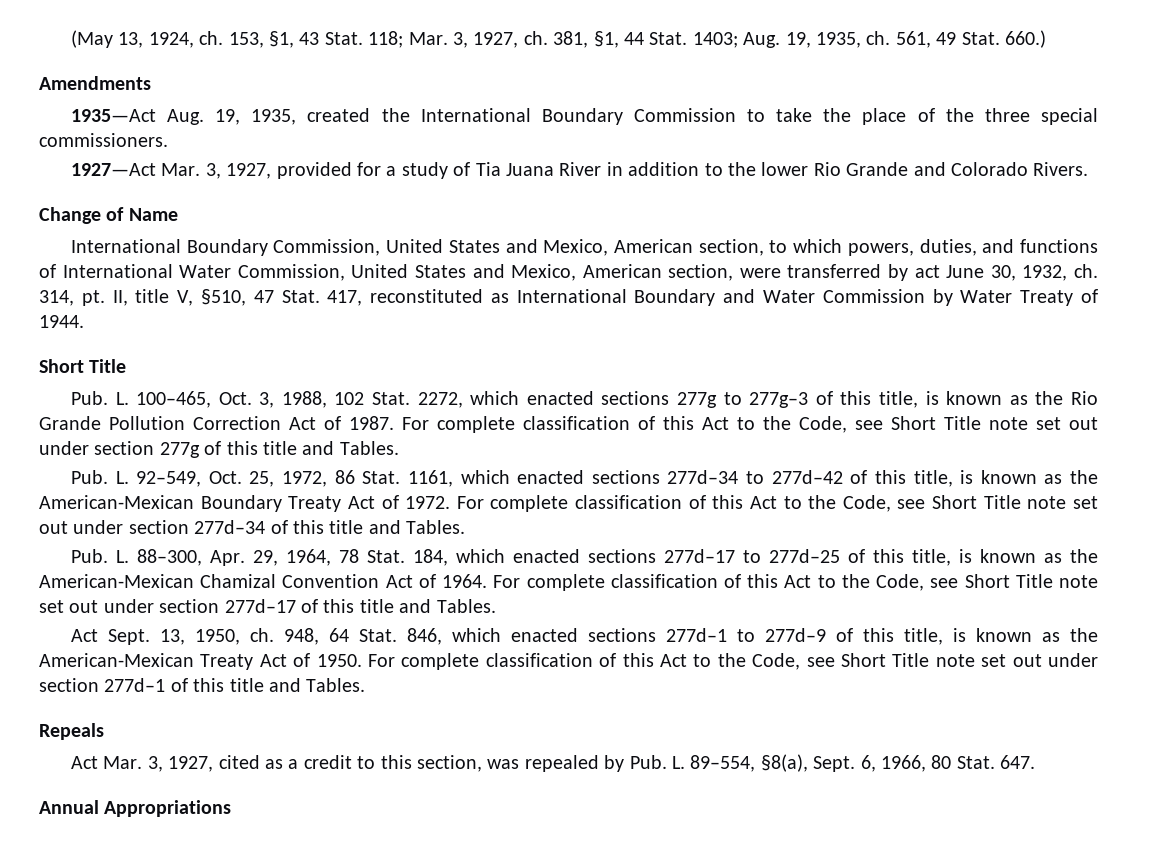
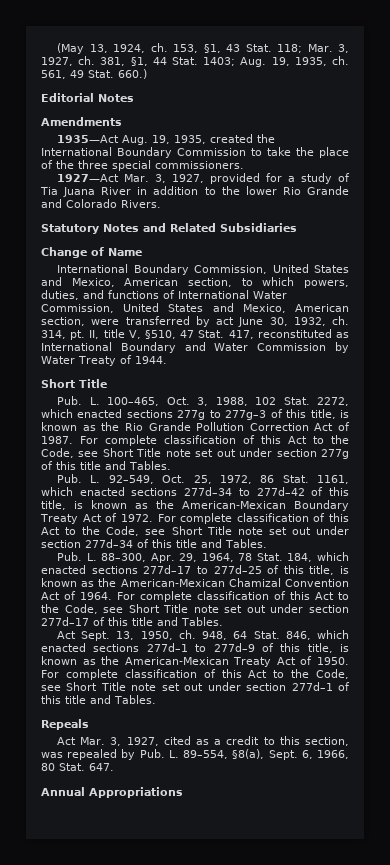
+ Editorial Notes
+ Statutory Notes and Related Subsidiaries

